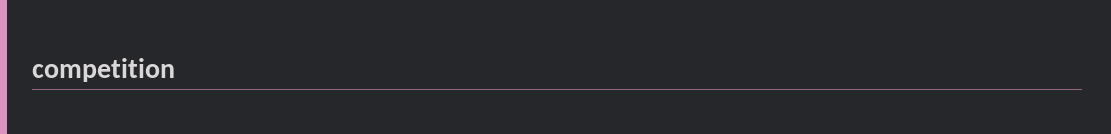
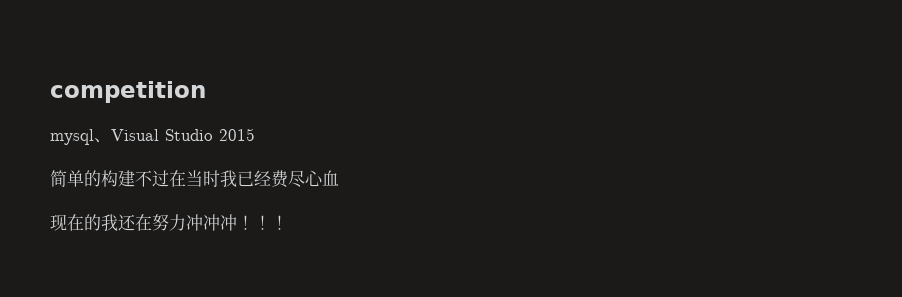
+ mysql、Visual Studio 2015
+ 简单的构建不过在当时我已经费尽心血
+ 现在的我还在努力冲冲冲！！！

